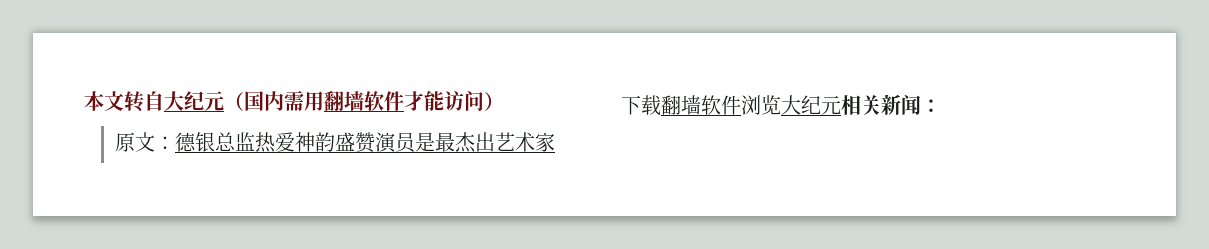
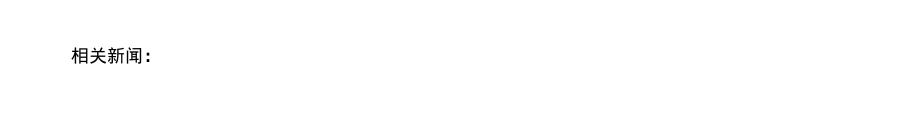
- 本文转自大纪元（国内需用翻墙软件才能访问）
- 原文：德银总监热爱神韵盛赞演员是最杰出艺术家
- 下载翻墙软件浏览大纪元相关新闻：
+ 相关新闻：

